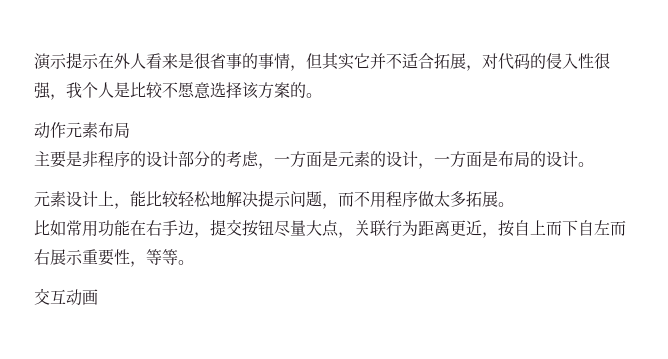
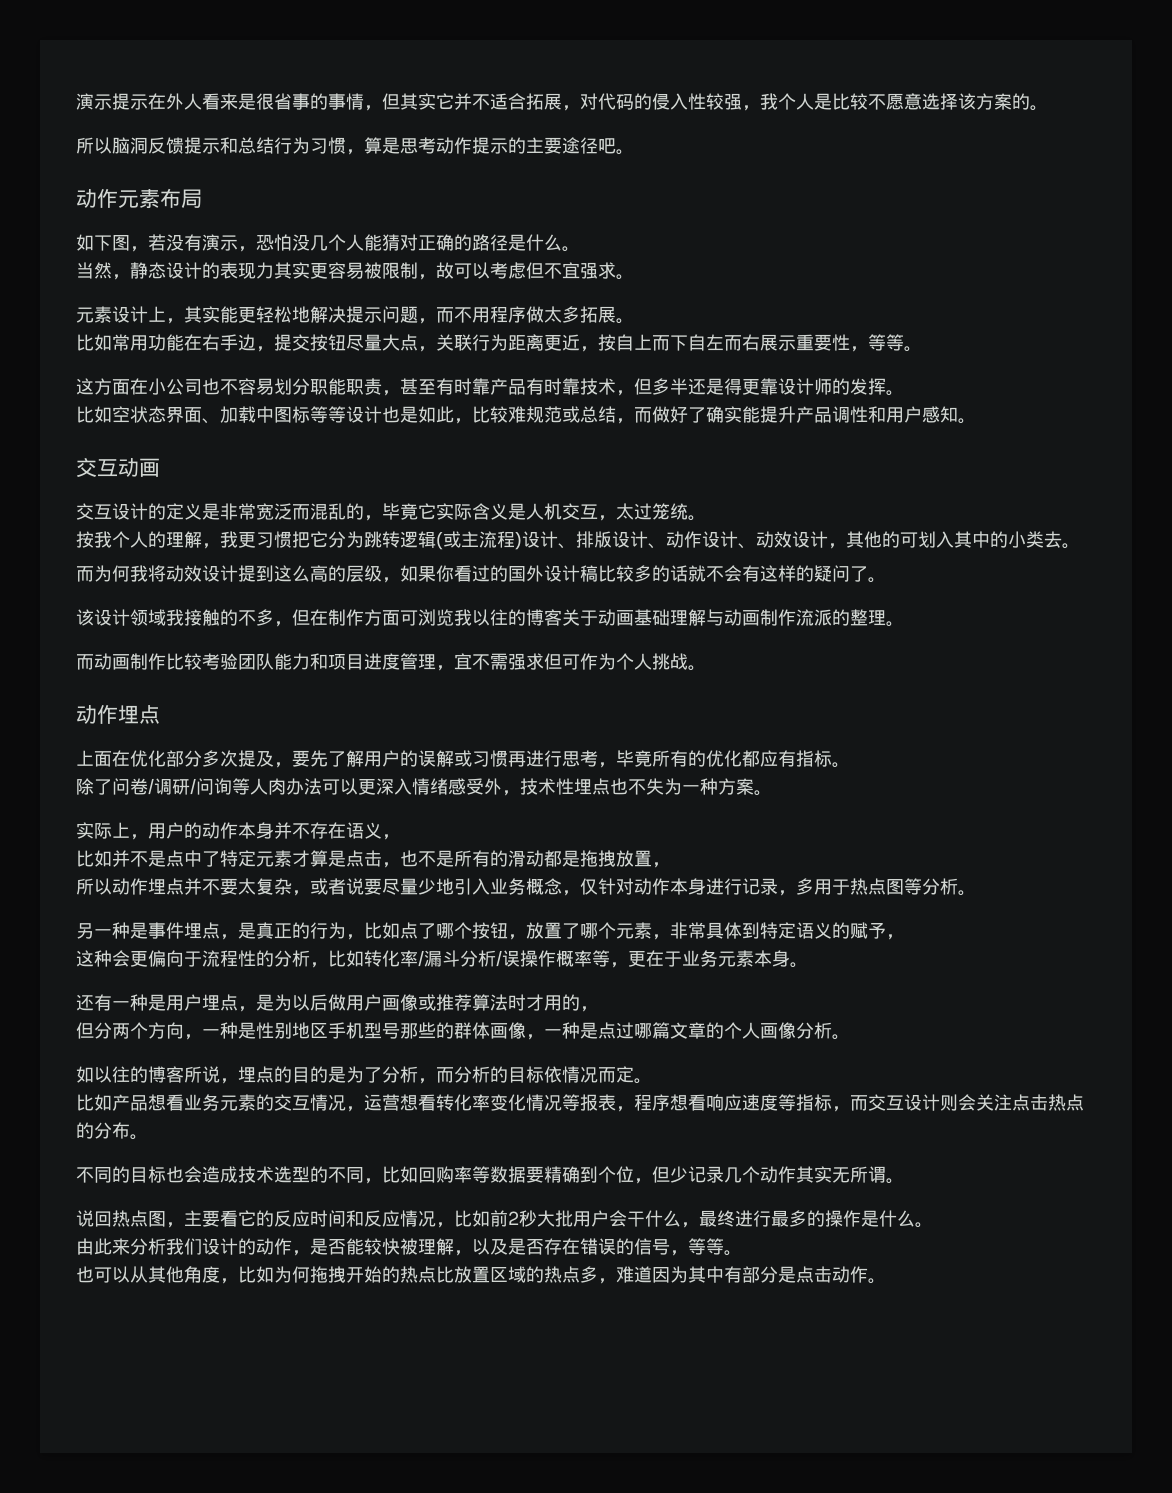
- 演示提示在外人看来是很省事的事情，但其实它并不适合拓展，对代码的侵入性很强，我个人是比较不愿意选择该方案的。
+ 演示提示在外人看来是很省事的事情，但其实它并不适合拓展，对代码的侵入性较强，我个人是比较不愿意选择该方案的。
+ 所以脑洞反馈提示和总结行为习惯，算是思考动作提示的主要途径吧。
  动作元素布局
- 主要是非程序的设计部分的考虑，一方面是元素的设计，一方面是布局的设计。
+ 如下图，若没有演示，恐怕没几个人能猜对正确的路径是什么。
+ 当然，静态设计的表现力其实更容易被限制，故可以考虑但不宜强求。
- 元素设计上，能比较轻松地解决提示问题，而不用程序做太多拓展。
+ 元素设计上，其实能更轻松地解决提示问题，而不用程序做太多拓展。
+ 这方面在小公司也不容易划分职能职责，甚至有时靠产品有时靠技术，但多半还是得更靠设计师的发挥。
+ 比如空状态界面、加载中图标等等设计也是如此，比较难规范或总结，而做好了确实能提升产品调性和用户感知。
  交互动画
+ 交互设计的定义是非常宽泛而混乱的，毕竟它实际含义是人机交互，太过笼统。
+ 按我个人的理解，我更习惯把它分为跳转逻辑(或主流程)设计、排版设计、动作设计、动效设计，其他的可划入其中的小类去。
+ 而为何我将动效设计提到这么高的层级，如果你看过的国外设计稿比较多的话就不会有这样的疑问了。
+ 该设计领域我接触的不多，但在制作方面可浏览我以往的博客关于动画基础理解与动画制作流派的整理。
+ 而动画制作比较考验团队能力和项目进度管理，宜不需强求但可作为个人挑战。
+ 动作埋点
+ 上面在优化部分多次提及，要先了解用户的误解或习惯再进行思考，毕竟所有的优化都应有指标。
+ 除了问卷/调研/问询等人肉办法可以更深入情绪感受外，技术性埋点也不失为一种方案。
+ 实际上，用户的动作本身并不存在语义，
+ 比如并不是点中了特定元素才算是点击，也不是所有的滑动都是拖拽放置，
+ 所以动作埋点并不要太复杂，或者说要尽量少地引入业务概念，仅针对动作本身进行记录，多用于热点图等分析。
+ 另一种是事件埋点，是真正的行为，比如点了哪个按钮，放置了哪个元素，非常具体到特定语义的赋予，
+ 这种会更偏向于流程性的分析，比如转化率/漏斗分析/误操作概率等，更在于业务元素本身。
+ 还有一种是用户埋点，是为以后做用户画像或推荐算法时才用的，
+ 但分两个方向，一种是性别地区手机型号那些的群体画像，一种是点过哪篇文章的个人画像分析。
+ 如以往的博客所说，埋点的目的是为了分析，而分析的目标依情况而定。
+ 比如产品想看业务元素的交互情况，运营想看转化率变化情况等报表，程序想看响应速度等指标，而交互设计则会关注点击热点的分布。
+ 不同的目标也会造成技术选型的不同，比如回购率等数据要精确到个位，但少记录几个动作其实无所谓。
+ 说回热点图，主要看它的反应时间和反应情况，比如前2秒大批用户会干什么，最终进行最多的操作是什么。
+ 由此来分析我们设计的动作，是否能较快被理解，以及是否存在错误的信号，等等。
+ 也可以从其他角度，比如为何拖拽开始的热点比放置区域的热点多，难道因为其中有部分是点击动作。

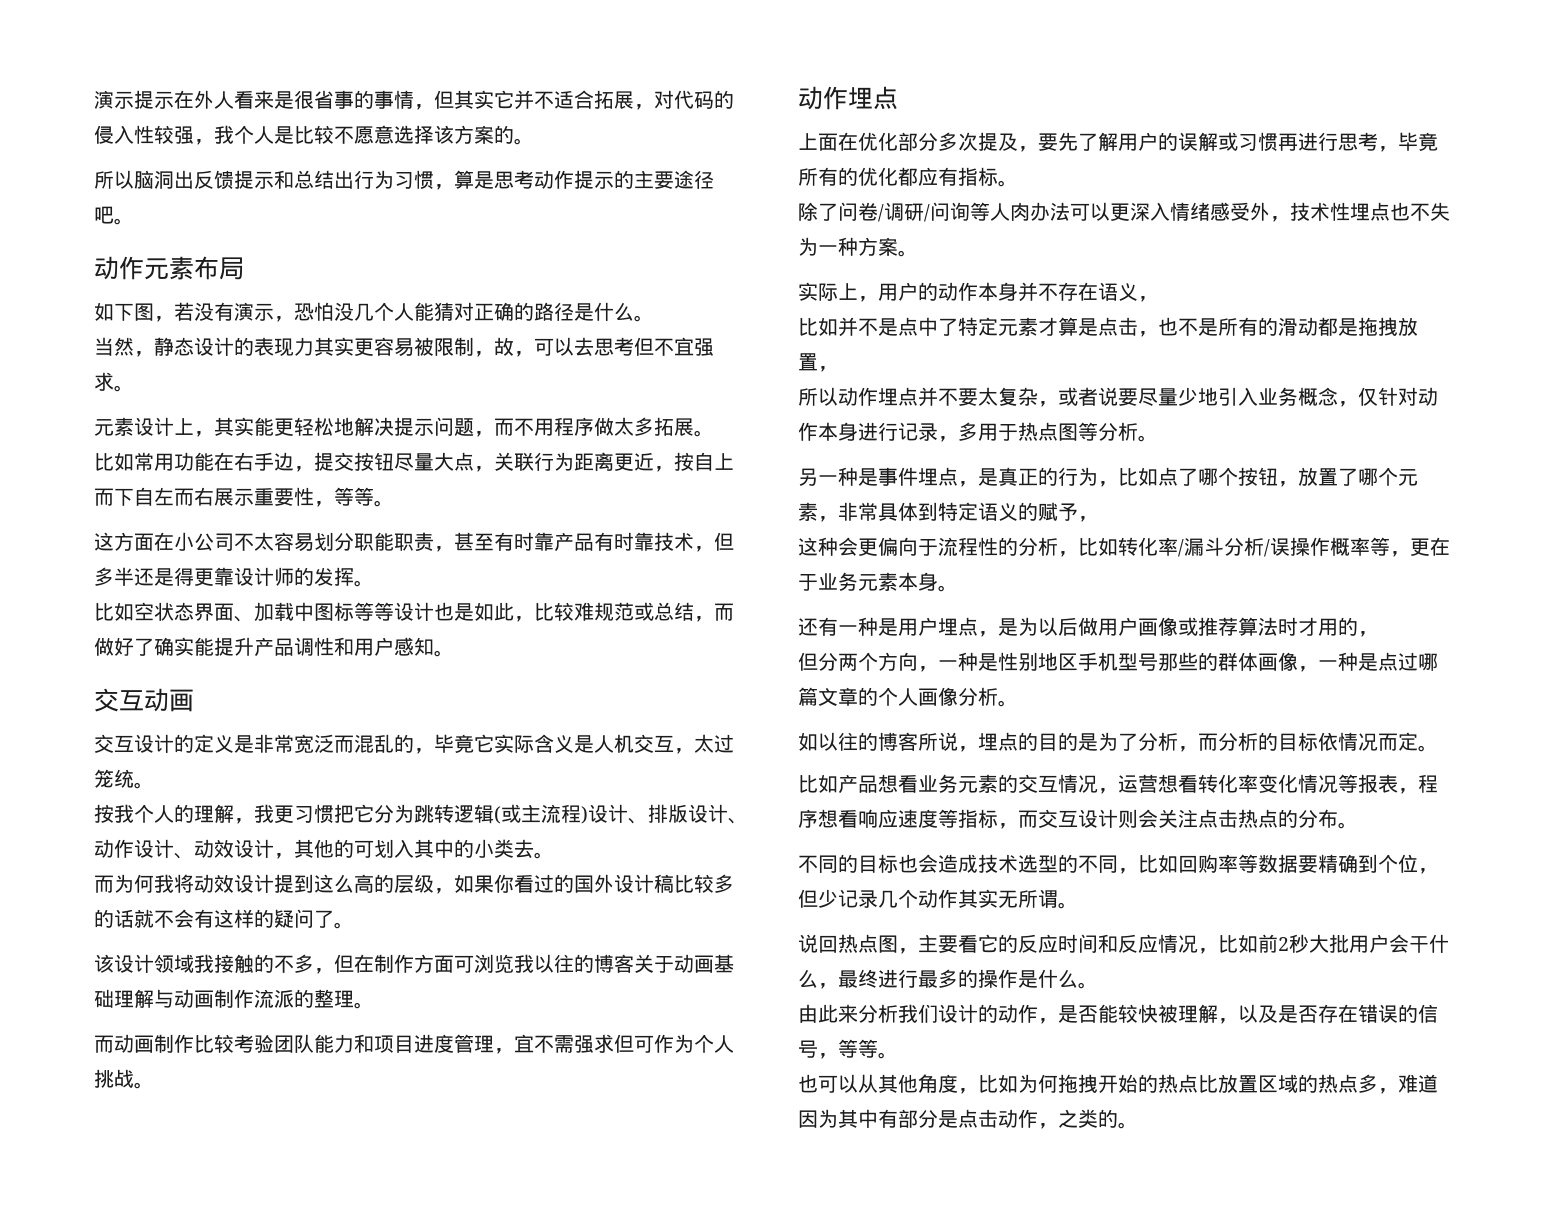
- 所以脑洞反馈提示和总结行为习惯，算是思考动作提示的主要途径吧。
+ 所以脑洞出反馈提示和总结出行为习惯，算是思考动作提示的主要途径吧。
- 当然，静态设计的表现力其实更容易被限制，故可以考虑但不宜强求。
+ 当然，静态设计的表现力其实更容易被限制，故，可以去思考但不宜强求。
- 这方面在小公司也不容易划分职能职责，甚至有时靠产品有时靠技术，但多半还是得更靠设计师的发挥。
+ 这方面在小公司不太容易划分职能职责，甚至有时靠产品有时靠技术，但多半还是得更靠设计师的发挥。
- 也可以从其他角度，比如为何拖拽开始的热点比放置区域的热点多，难道因为其中有部分是点击动作。
+ 也可以从其他角度，比如为何拖拽开始的热点比放置区域的热点多，难道因为其中有部分是点击动作，之类的。

